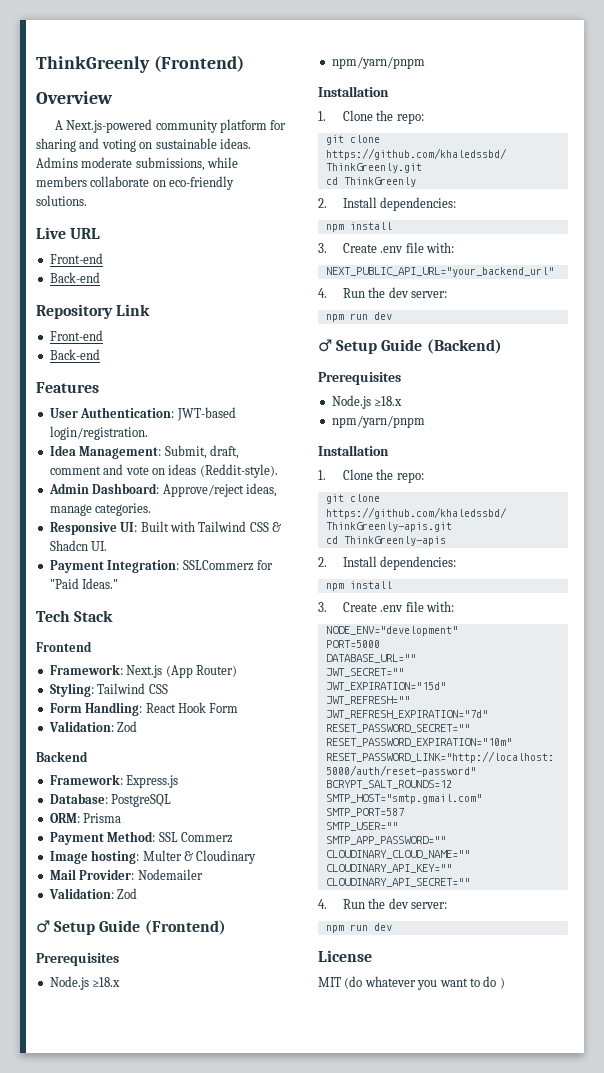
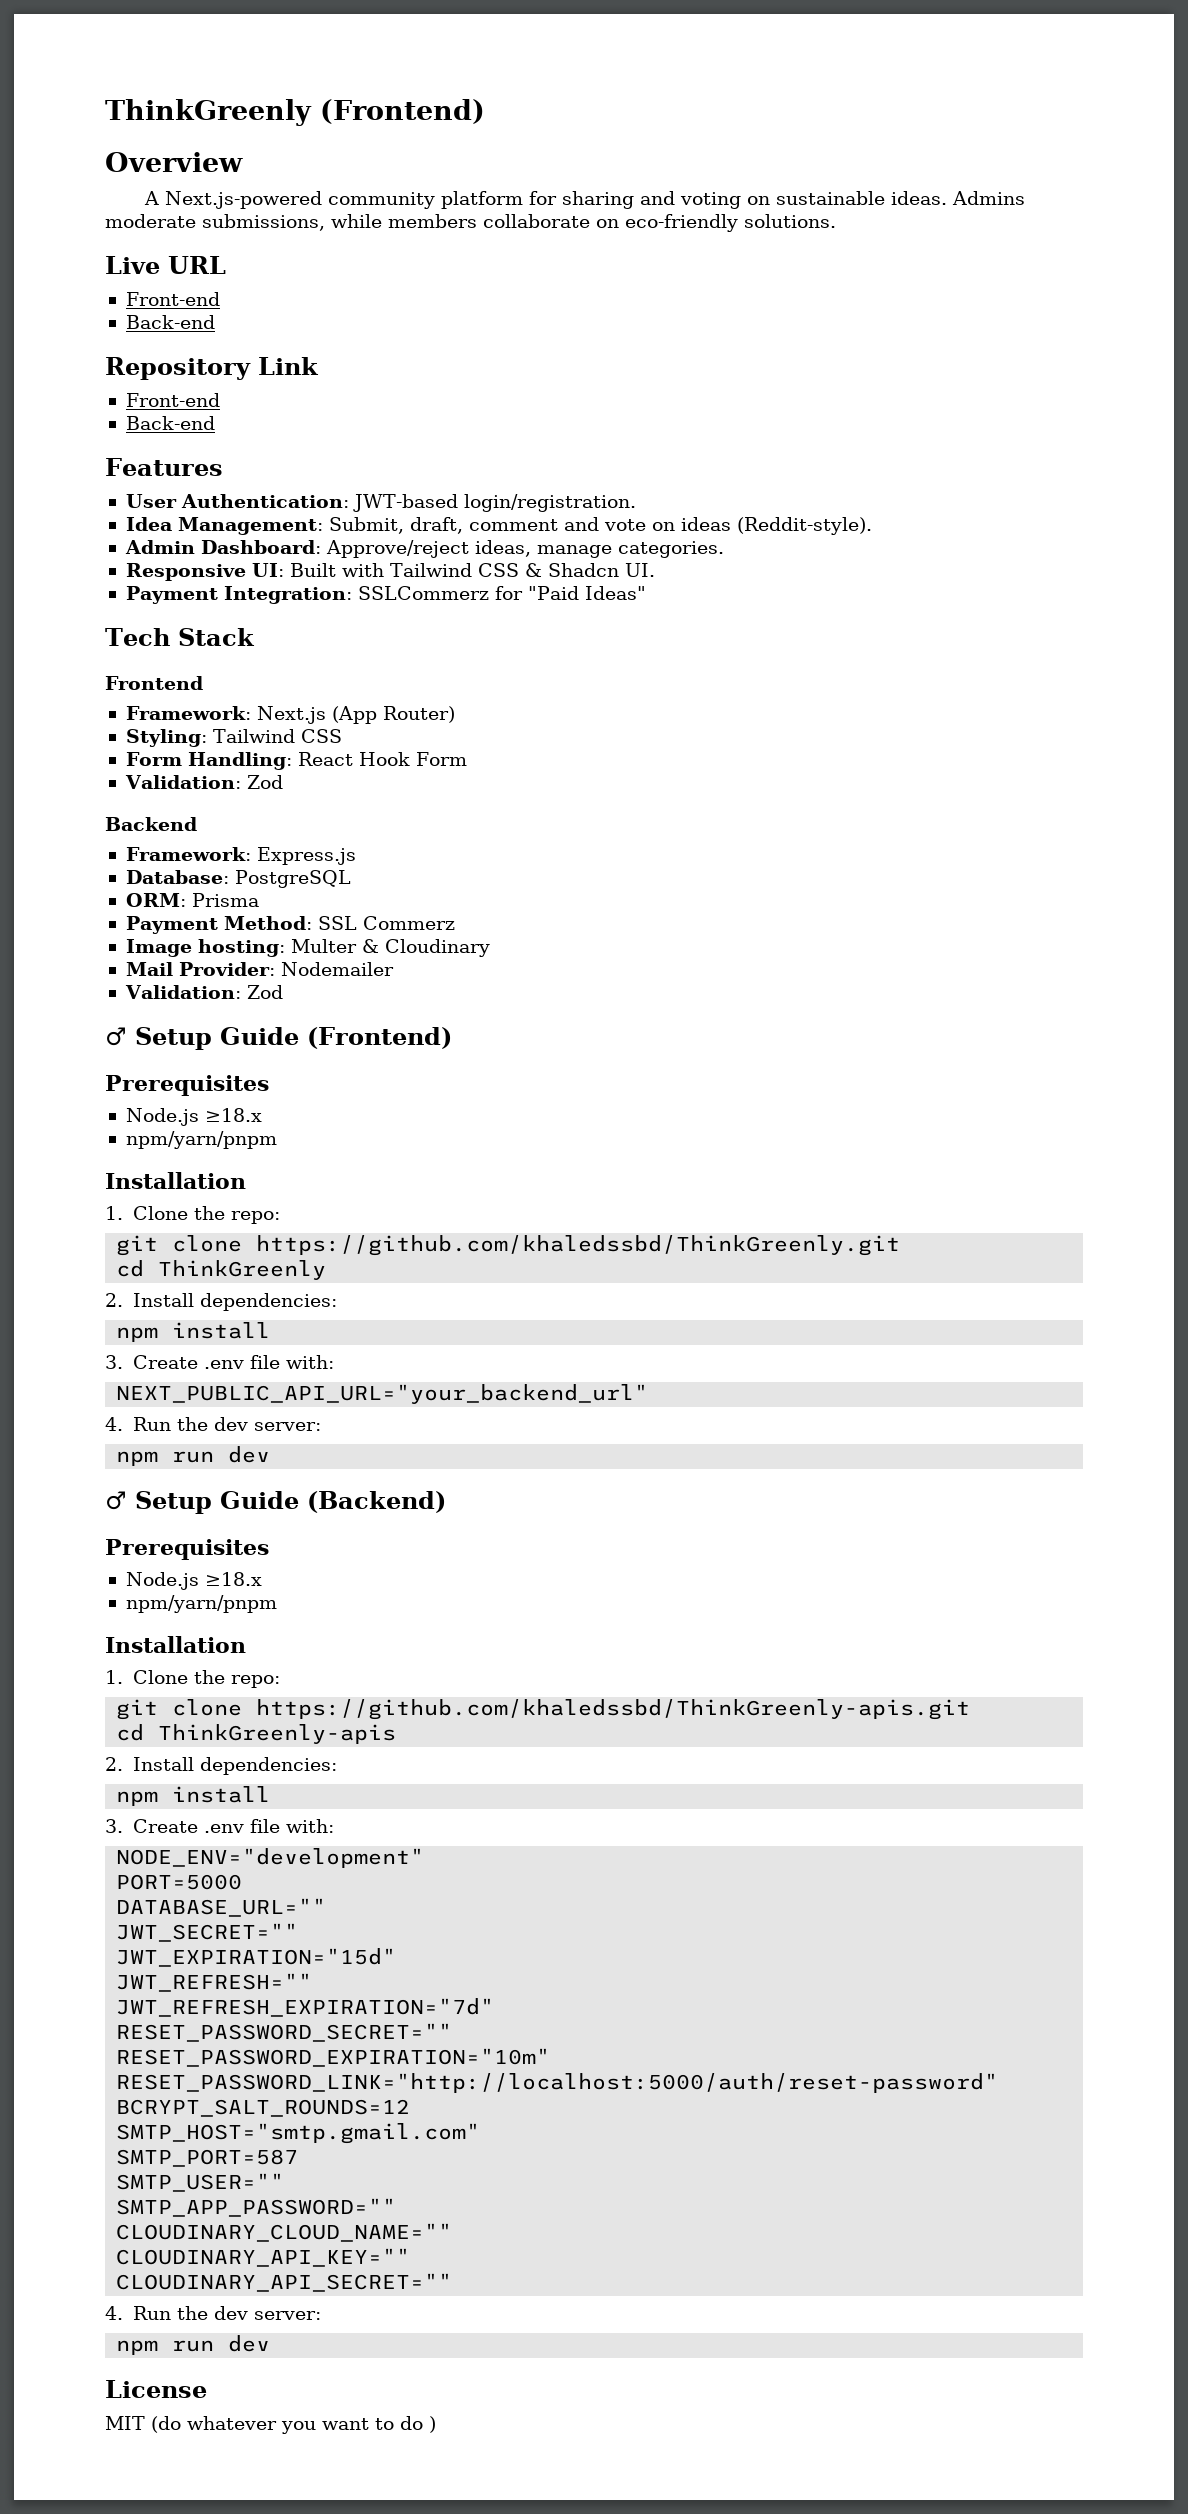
- Payment Integration: SSLCommerz for "Paid Ideas."
+ Payment Integration: SSLCommerz for "Paid Ideas"

